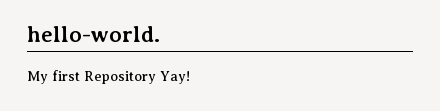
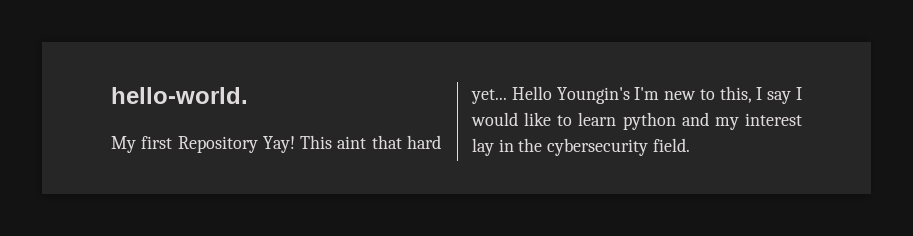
+ This aint that hard yet... Hello Youngin's I'm new to this, I say I would like to learn python and my interest lay in the cybersecurity field.

